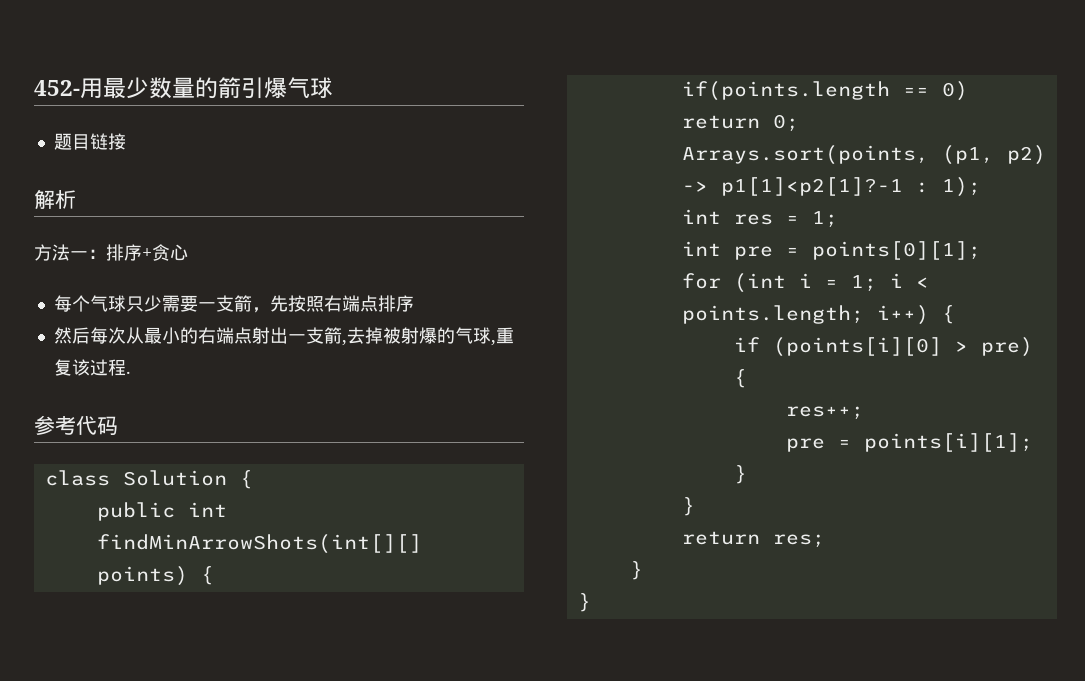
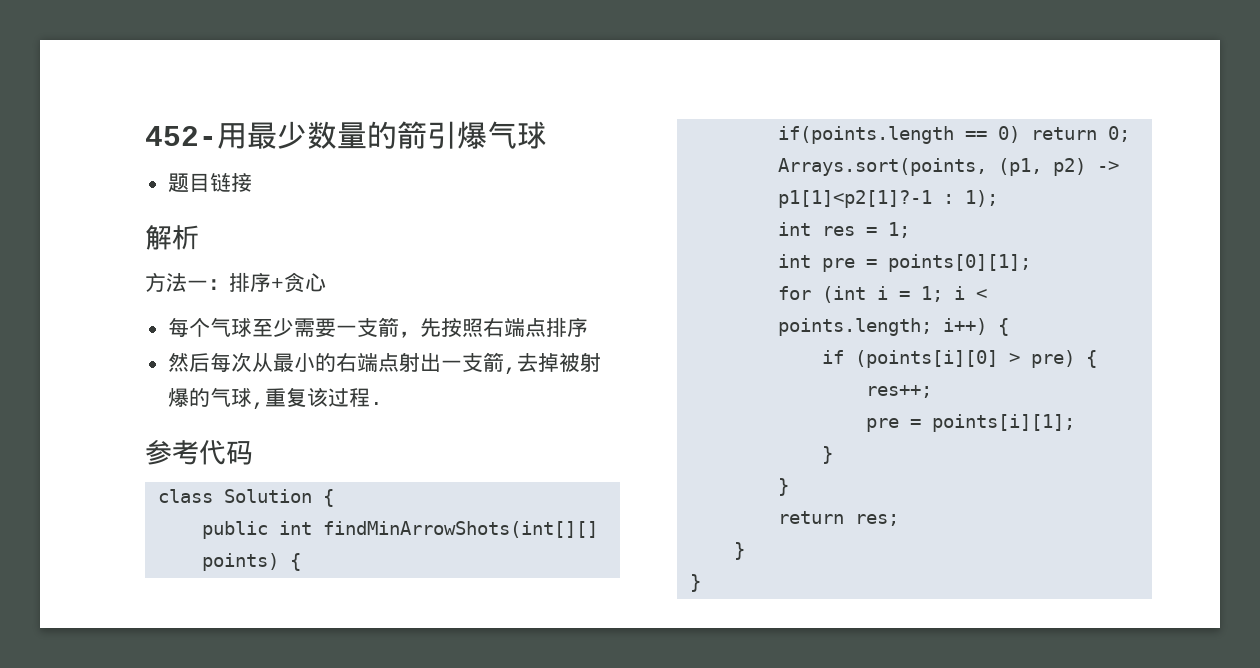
- 每个气球只少需要一支箭，先按照右端点排序
+ 每个气球至少需要一支箭，先按照右端点排序

